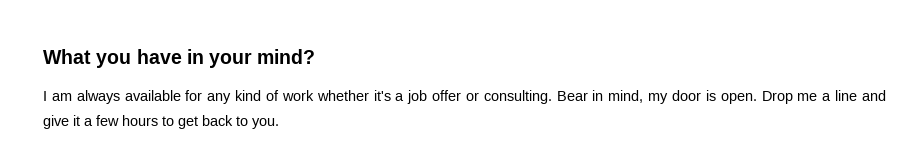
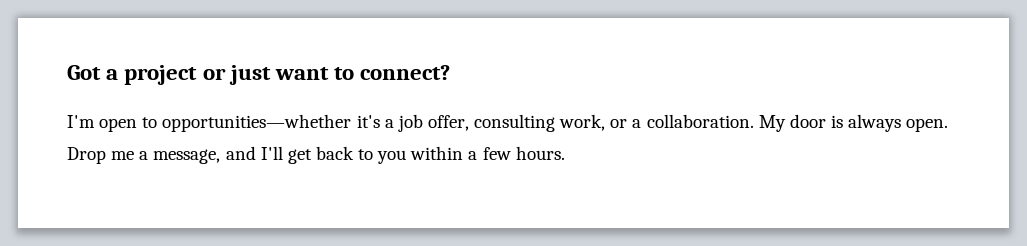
- What you have in your mind?
- I am always available for any kind of work whether it's a job offer or consulting. Bear in mind, my door is open.
+ Got a project or just want to connect?
+ I'm open to opportunities—whether it's a job offer, consulting work, or a collaboration. My door is always open.
- Drop me a line and give it a few hours to get back to you.
+ Drop me a message, and I'll get back to you within a few hours.

